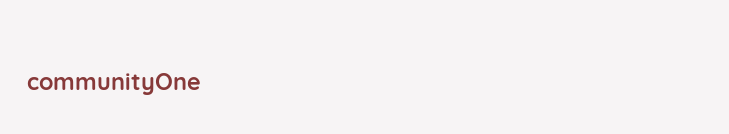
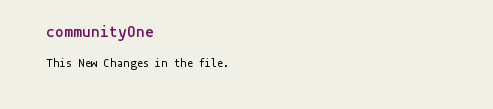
+ This New Changes in the file.

